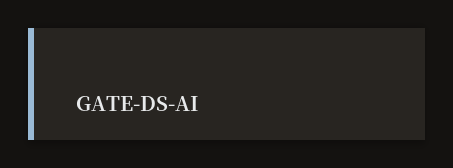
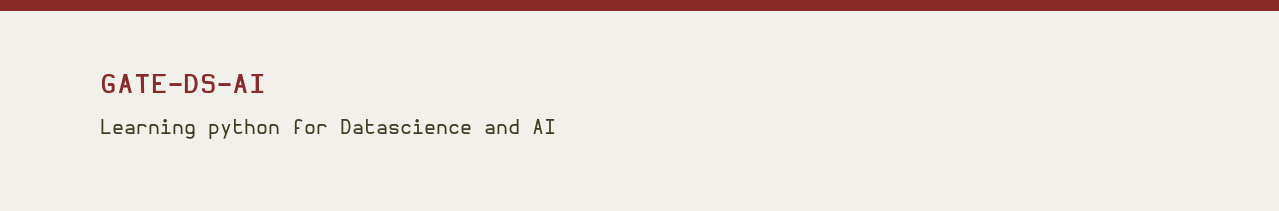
+ Learning python for Datascience and AI

